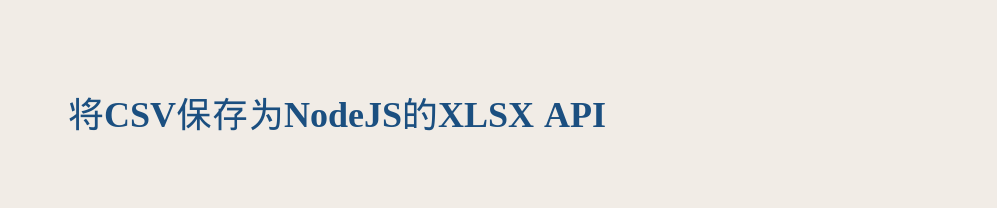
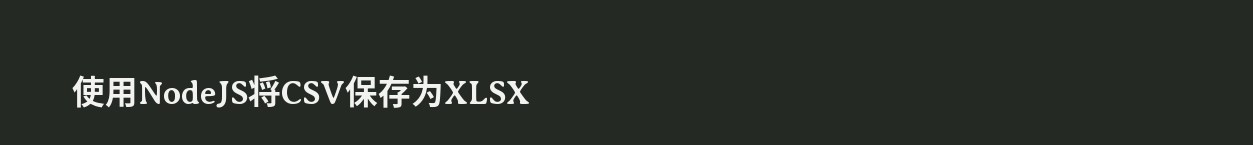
- 将CSV保存为NodeJS的XLSX API
+ 使用NodeJS将CSV保存为XLSX

